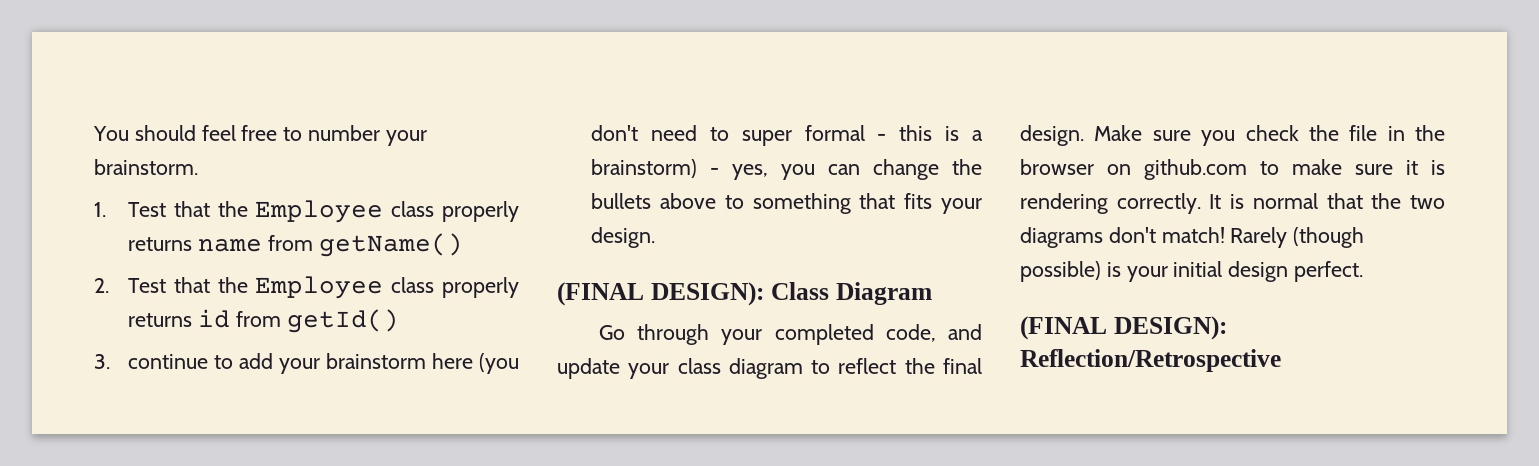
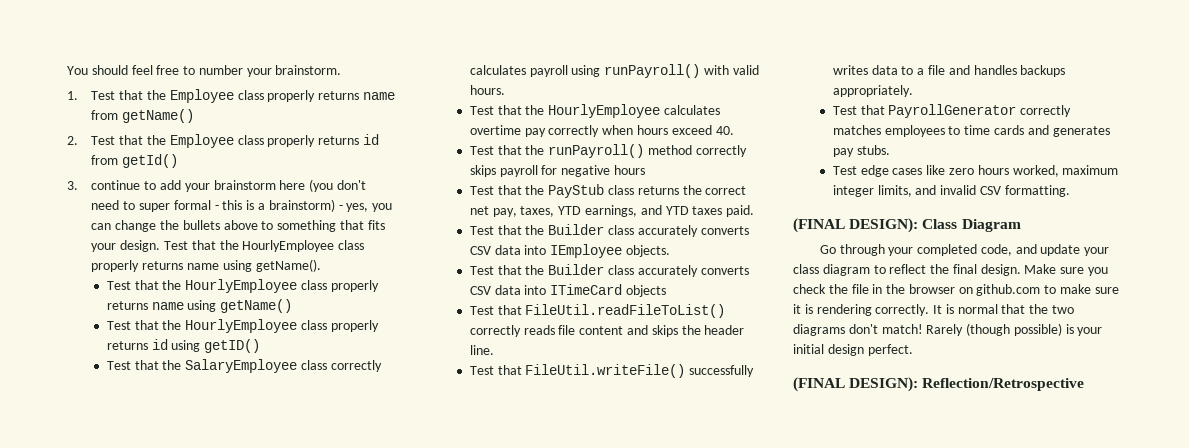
+ Test that the HourlyEmployee class properly returns name using getName().
+ Test that the HourlyEmployee class properly returns name using getName()
+ Test that the HourlyEmployee class properly returns id using getID()
+ Test that the SalaryEmployee class correctly calculates payroll using runPayroll() with valid hours.
+ Test that the HourlyEmployee calculates overtime pay correctly when hours exceed 40.
+ Test that the runPayroll() method correctly skips payroll for negative hours
+ Test that the PayStub class returns the correct net pay, taxes, YTD earnings, and YTD taxes paid.
+ Test that the Builder class accurately converts CSV data into IEmployee objects.
+ Test that the Builder class accurately converts CSV data into ITimeCard objects
+ Test that FileUtil.readFileToList() correctly reads file content and skips the header line.
+ Test that FileUtil.writeFile() successfully writes data to a file and handles backups appropriately.
+ Test that PayrollGenerator correctly matches employees to time cards and generates pay stubs.
+ Test edge cases like zero hours worked, maximum integer limits, and invalid CSV formatting.

